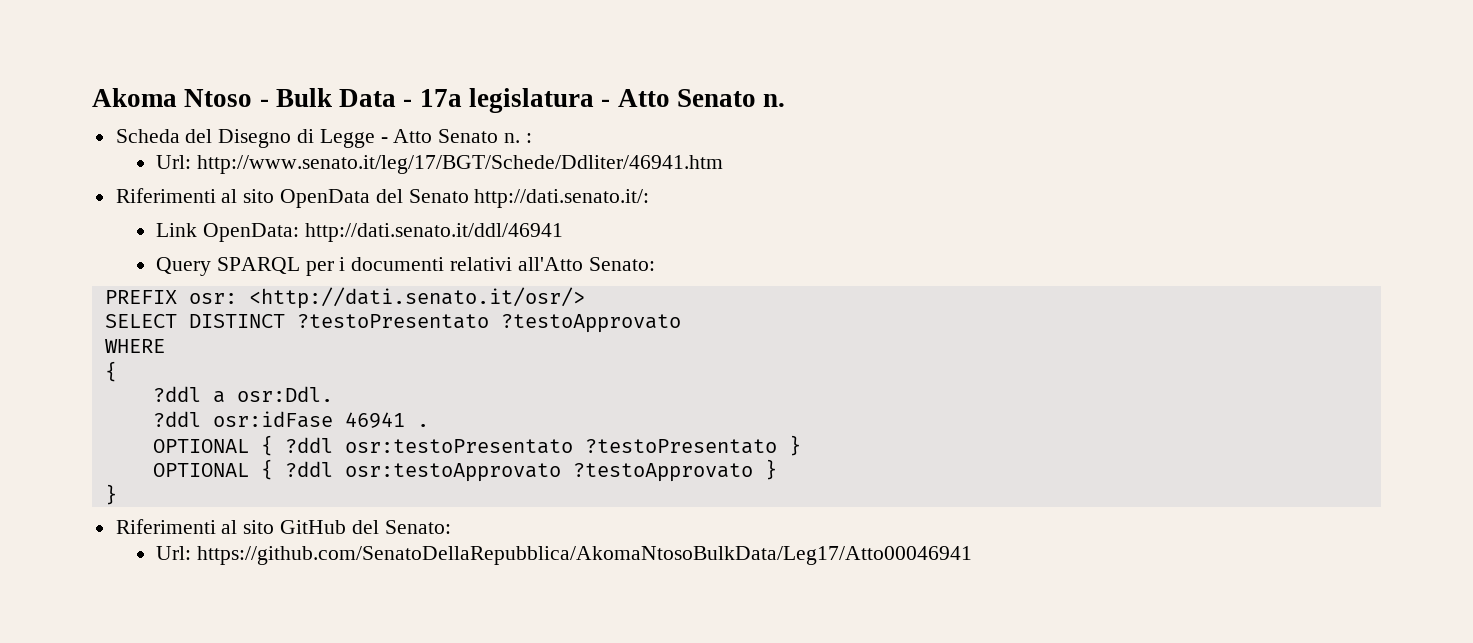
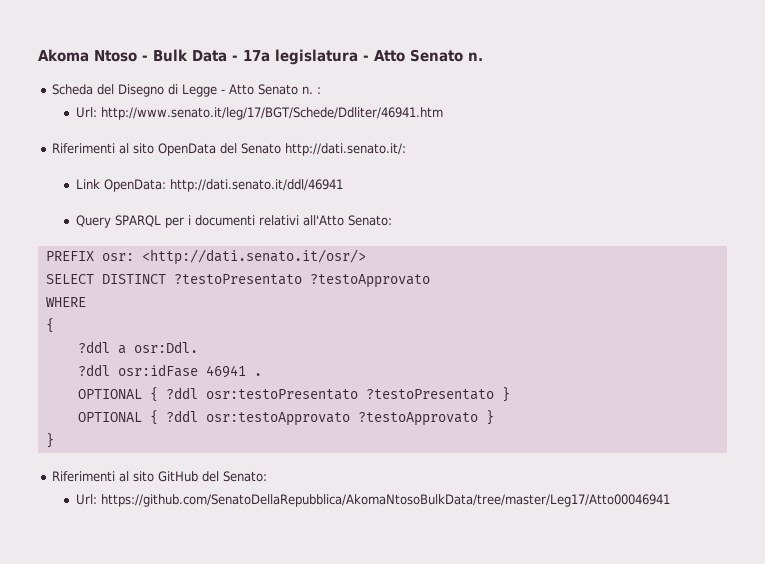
- Url: https://github.com/SenatoDellaRepubblica/AkomaNtosoBulkData/Leg17/Atto00046941
+ Url: https://github.com/SenatoDellaRepubblica/AkomaNtosoBulkData/tree/master/Leg17/Atto00046941

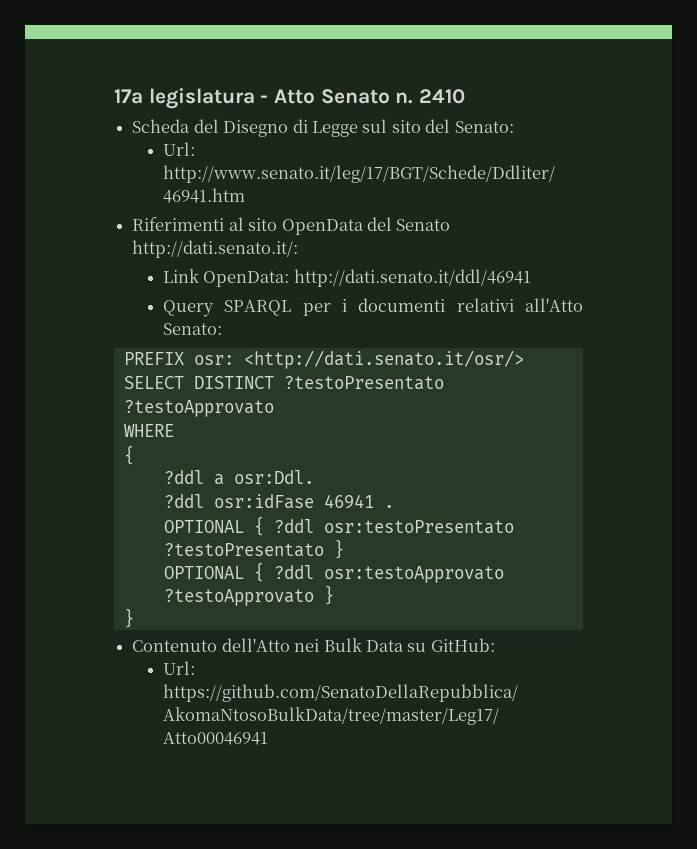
- Akoma Ntoso - Bulk Data - 17a legislatura - Atto Senato n.
+ 17a legislatura - Atto Senato n. 2410
- Scheda del Disegno di Legge - Atto Senato n. :
+ Scheda del Disegno di Legge sul sito del Senato:
- Riferimenti al sito GitHub del Senato:
+ Contenuto dell'Atto nei Bulk Data su GitHub:

